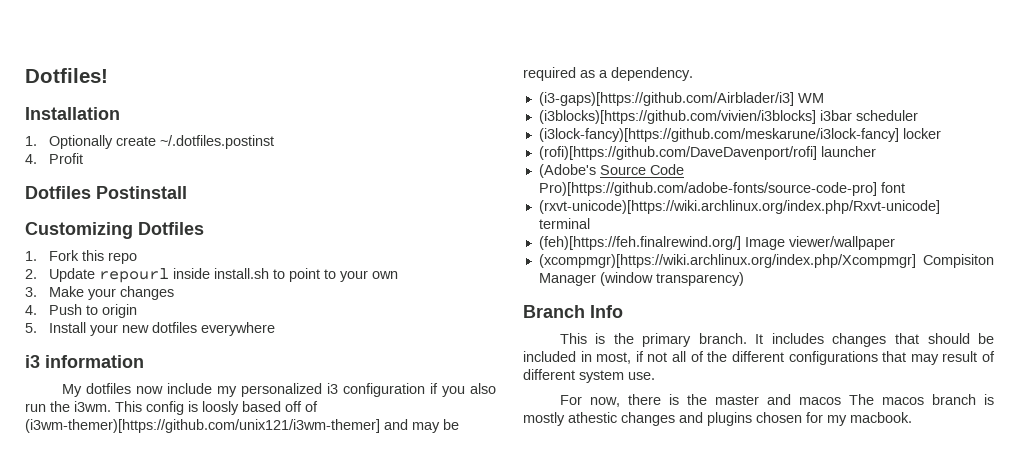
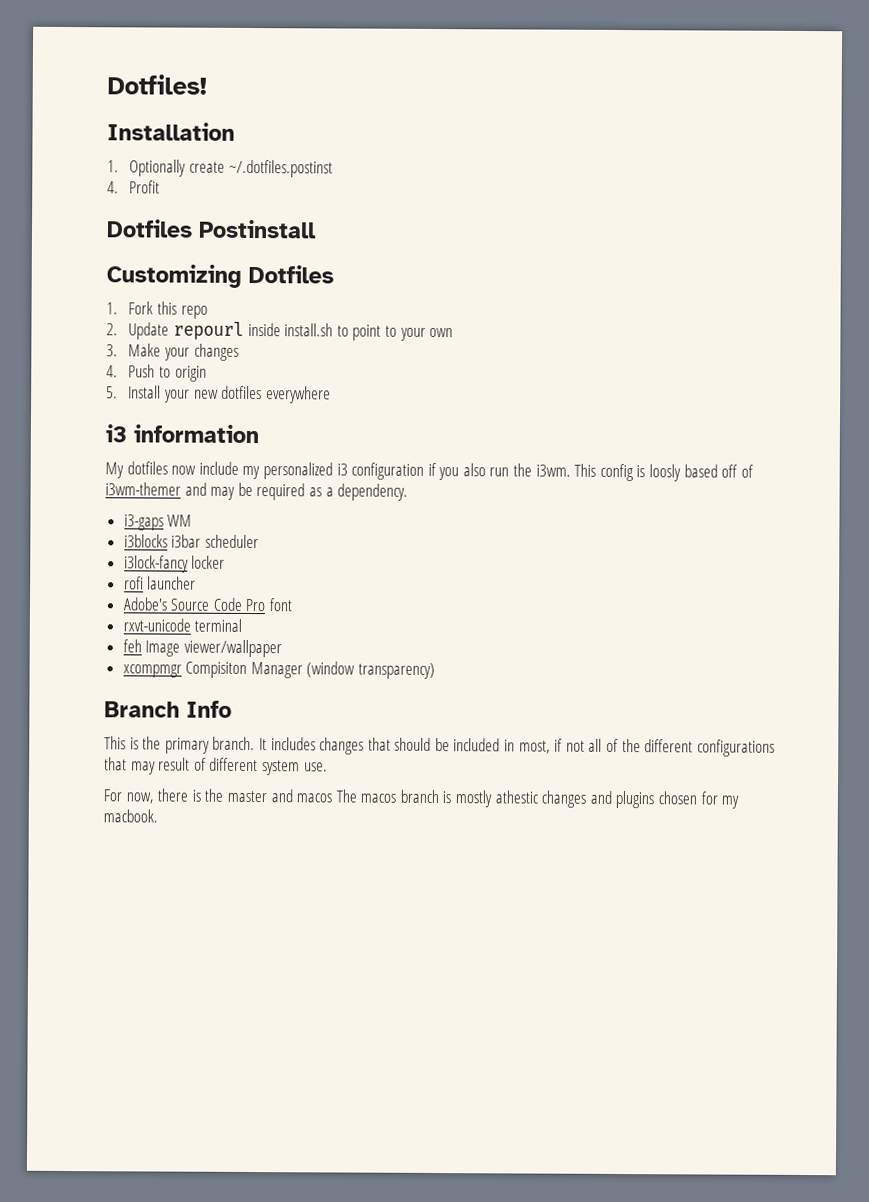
- This config is loosly based off of (i3wm-themer)[https://github.com/unix121/i3wm-themer] and may be required as a dependency.
+ This config is loosly based off of i3wm-themer and may be required as a dependency.
- (i3-gaps)[https://github.com/Airblader/i3] WM
+ i3-gaps WM
- (i3blocks)[https://github.com/vivien/i3blocks] i3bar scheduler
+ i3blocks i3bar scheduler
- (i3lock-fancy)[https://github.com/meskarune/i3lock-fancy] locker
+ i3lock-fancy locker
- (rofi)[https://github.com/DaveDavenport/rofi] launcher
+ rofi launcher
- (Adobe's Source Code Pro)[https://github.com/adobe-fonts/source-code-pro] font
+ Adobe's Source Code Pro font
- (rxvt-unicode)[https://wiki.archlinux.org/index.php/Rxvt-unicode] terminal
+ rxvt-unicode terminal
- (feh)[https://feh.finalrewind.org/] Image viewer/wallpaper
+ feh Image viewer/wallpaper
- (xcompmgr)[https://wiki.archlinux.org/index.php/Xcompmgr] Compisiton Manager (window transparency)
+ xcompmgr Compisiton Manager (window transparency)

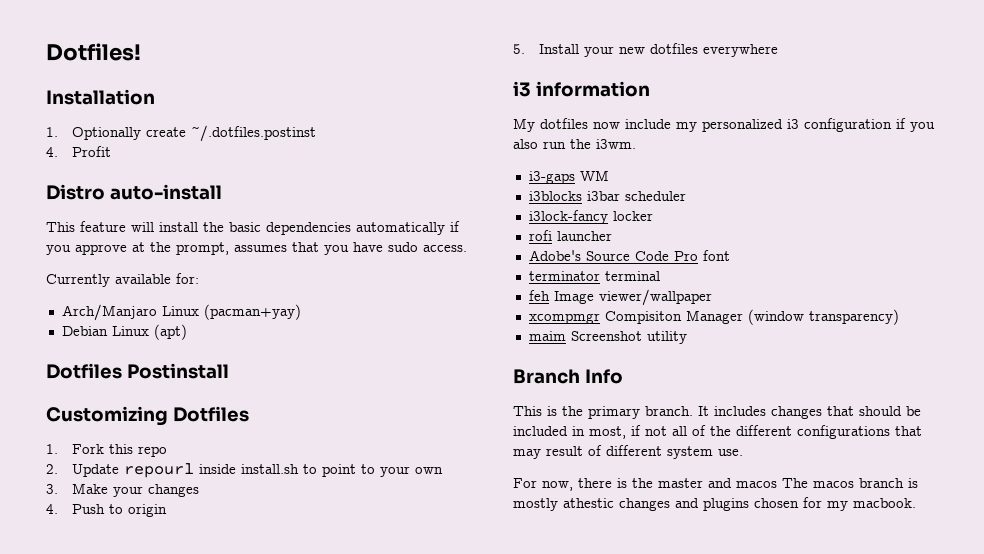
+ Distro auto-install
+ This feature will install the basic dependencies automatically if you approve at the prompt, assumes that you have sudo access.
+ Currently available for:
+ Arch/Manjaro Linux (pacman+yay)
+ Debian Linux (apt)
- This config is loosly based off of i3wm-themer and may be required as a dependency.
- rxvt-unicode terminal
+ terminator terminal
+ maim Screenshot utility

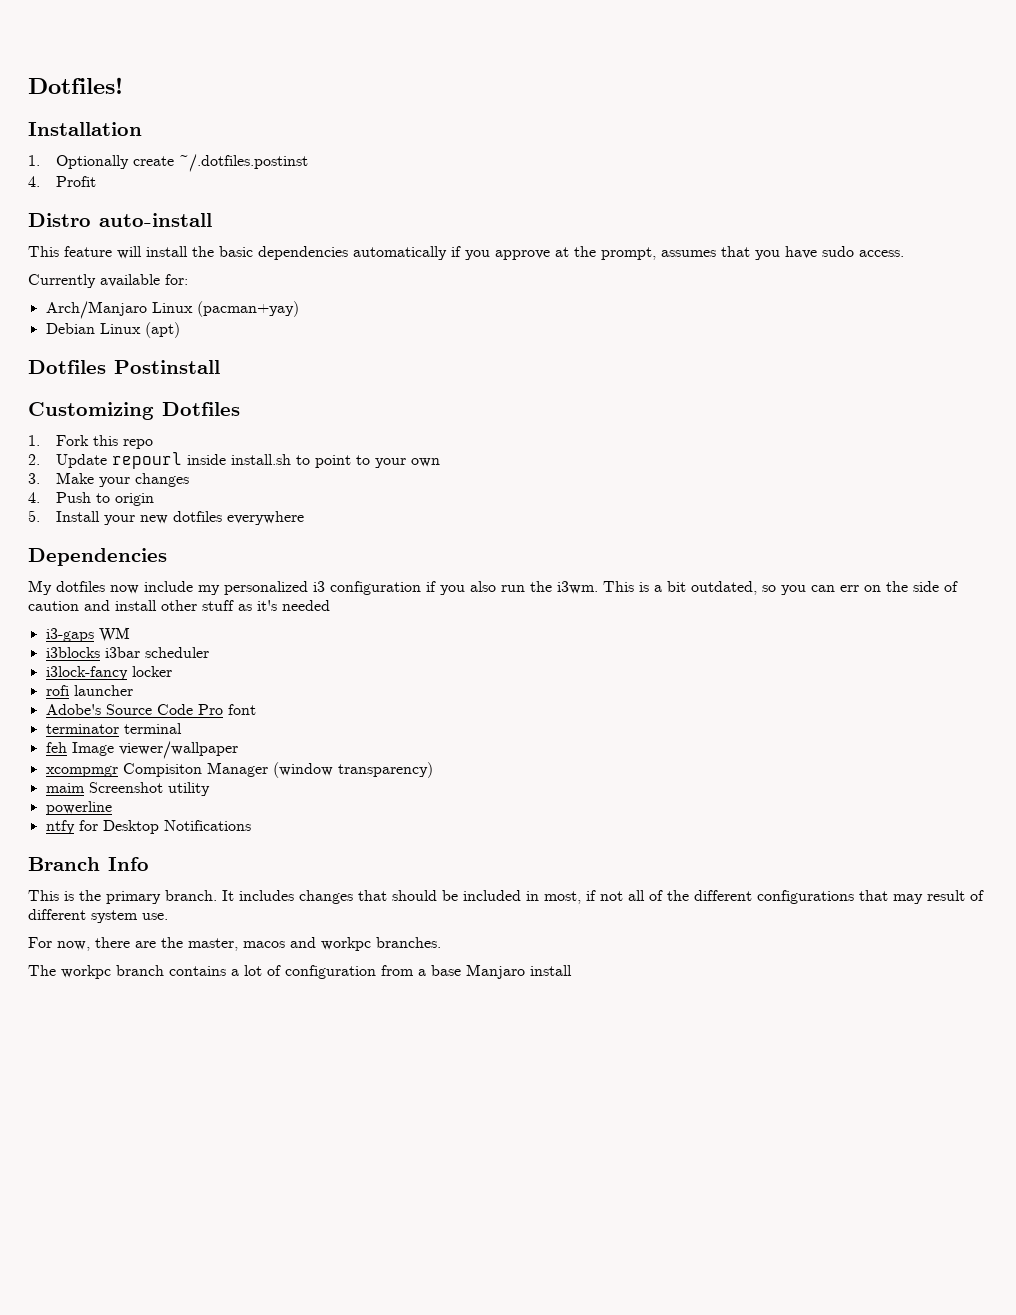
- i3 information
+ Dependencies
+ This is a bit outdated, so you can err on the side of caution and install other stuff as it's needed
+ powerline
+ ntfy for Desktop Notifications
- For now, there is the master and macos The macos branch is mostly athestic changes and plugins chosen for my macbook.
+ For now, there are the master, macos and workpc branches.
+ The workpc branch contains a lot of configuration from a base Manjaro install

